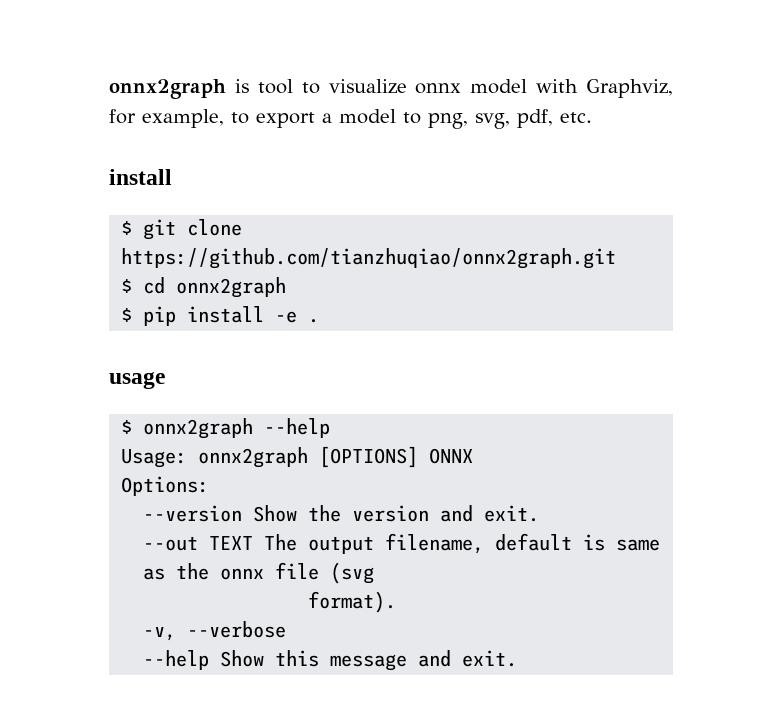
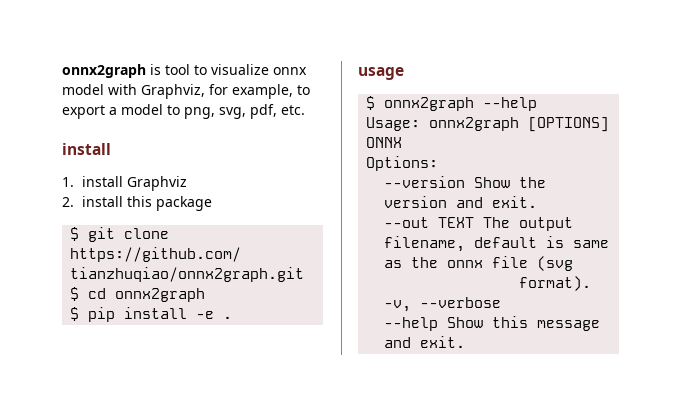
+ 1. install Graphviz
+ 2. install this package

